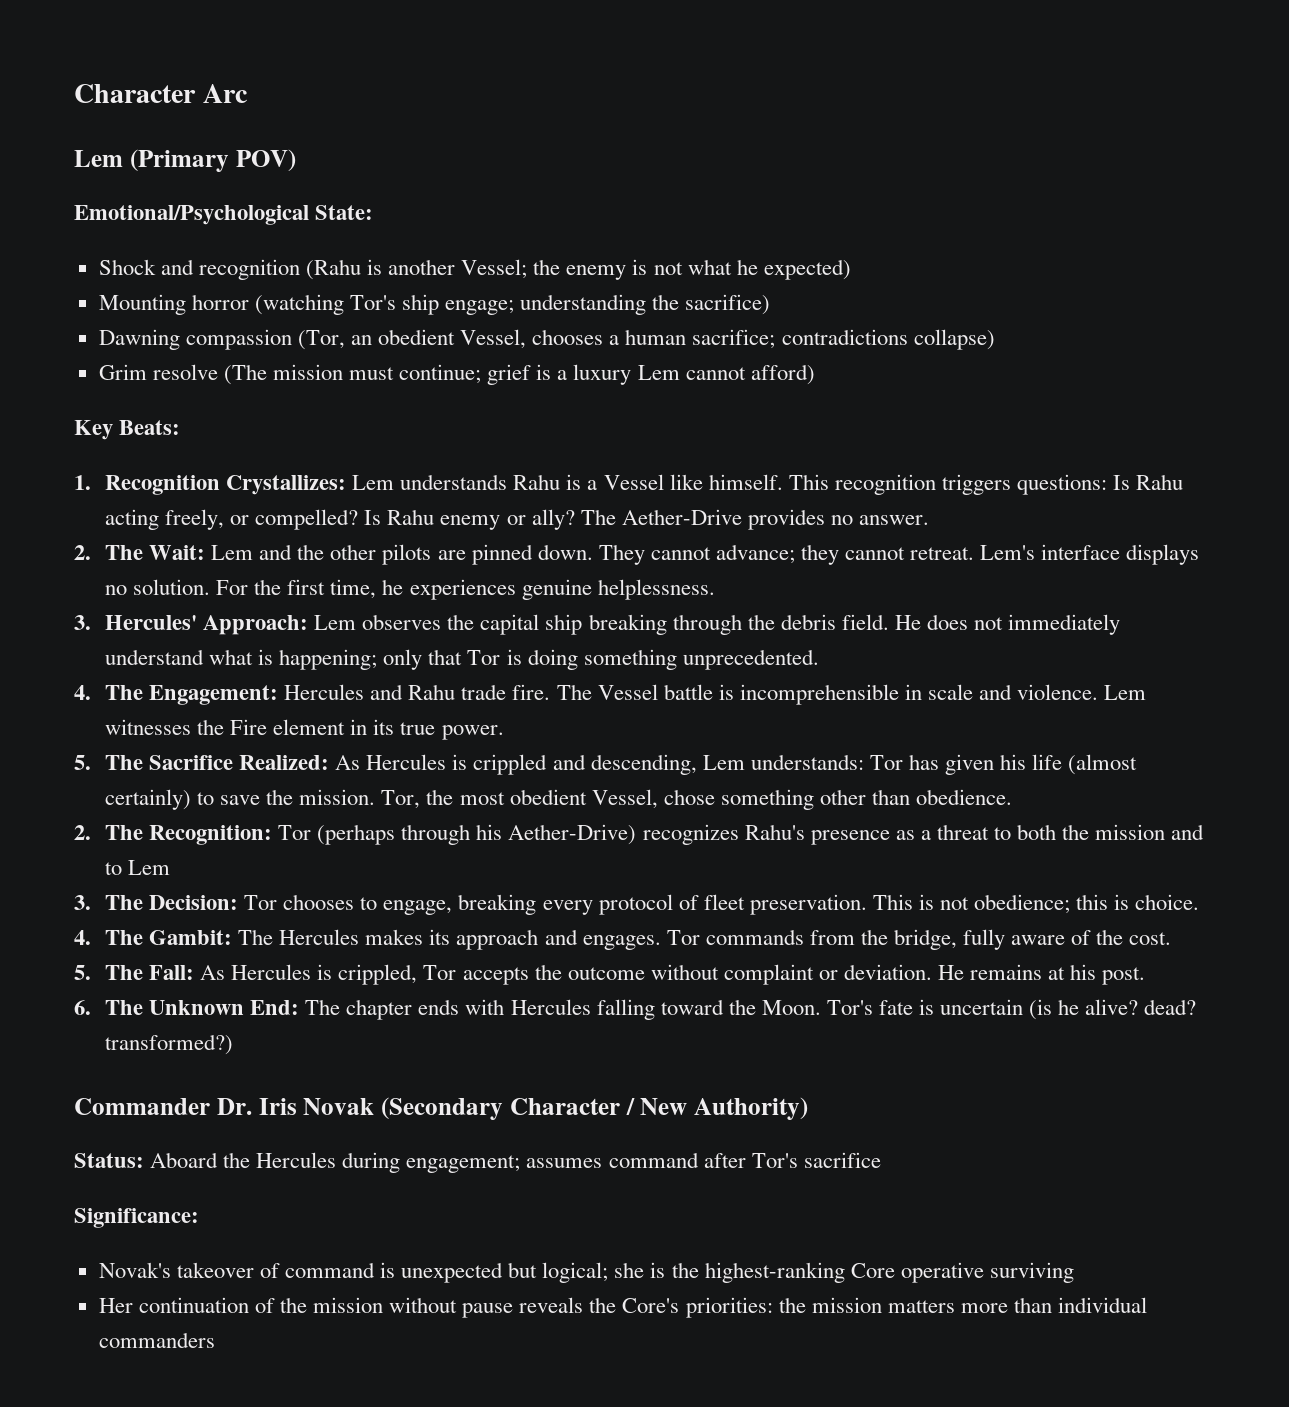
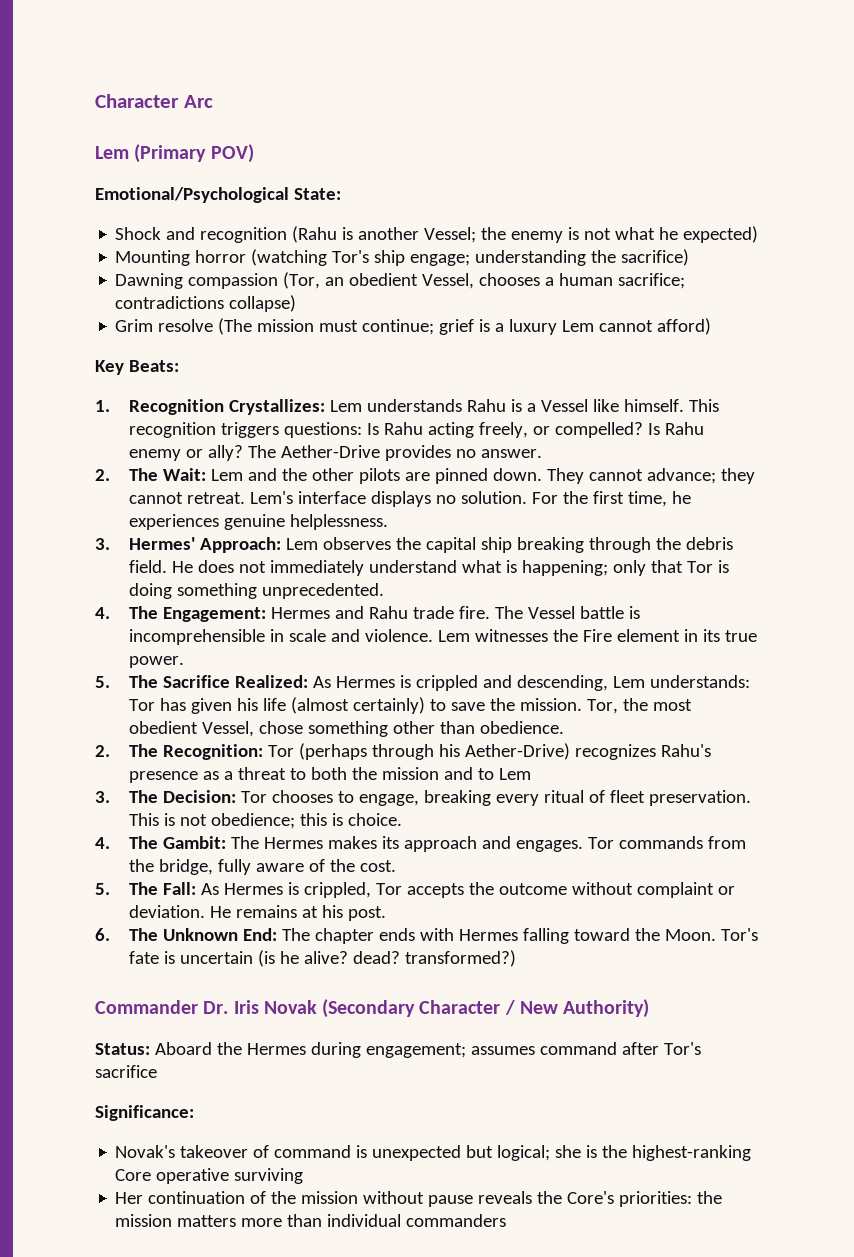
- 3. Hercules' Approach: Lem observes the capital ship breaking through the debris field.
+ 3. Hermes' Approach: Lem observes the capital ship breaking through the debris field.
- 4. The Engagement: Hercules and Rahu trade fire.
+ 4. The Engagement: Hermes and Rahu trade fire.
- 5. The Sacrifice Realized: As Hercules is crippled and descending, Lem understands: Tor has given his life (almost certainly) to save the mission.
+ 5. The Sacrifice Realized: As Hermes is crippled and descending, Lem understands: Tor has given his life (almost certainly) to save the mission.
- 3. The Decision: Tor chooses to engage, breaking every protocol of fleet preservation.
+ 3. The Decision: Tor chooses to engage, breaking every ritual of fleet preservation.
- 4. The Gambit: The Hercules makes its approach and engages.
+ 4. The Gambit: The Hermes makes its approach and engages.
- 5. The Fall: As Hercules is crippled, Tor accepts the outcome without complaint or deviation.
+ 5. The Fall: As Hermes is crippled, Tor accepts the outcome without complaint or deviation.
- 6. The Unknown End: The chapter ends with Hercules falling toward the Moon.
+ 6. The Unknown End: The chapter ends with Hermes falling toward the Moon.
- Status: Aboard the Hercules during engagement; assumes command after Tor's sacrifice
+ Status: Aboard the Hermes during engagement; assumes command after Tor's sacrifice

